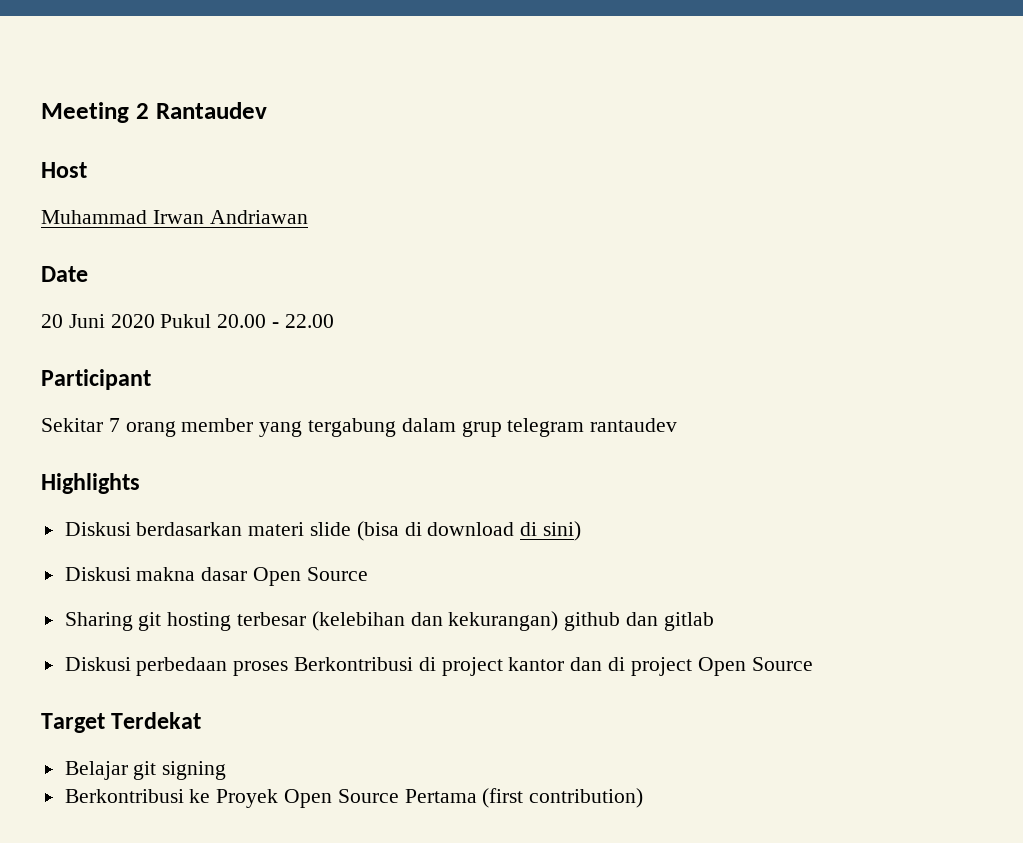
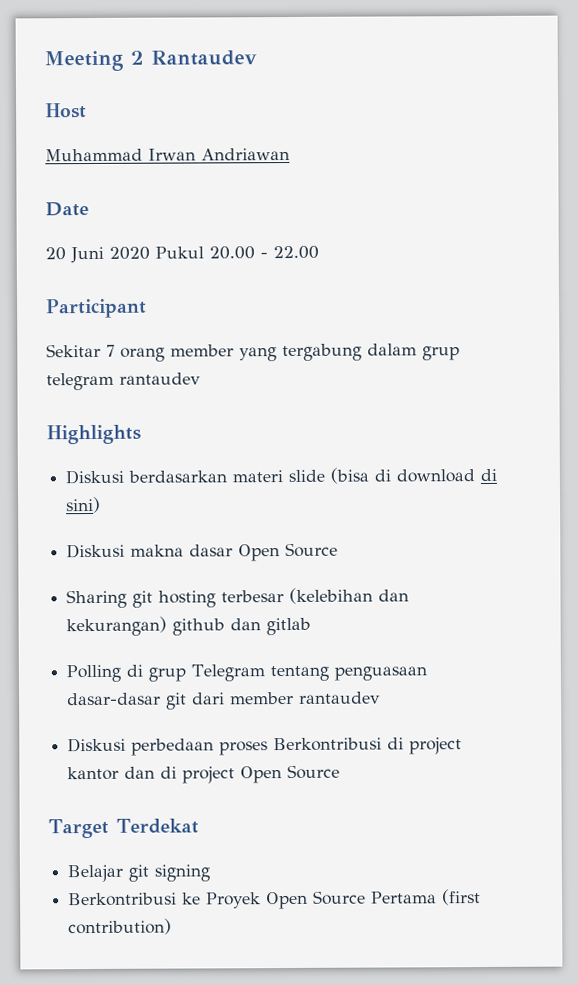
+ Polling di grup Telegram tentang penguasaan dasar-dasar git dari member rantaudev

